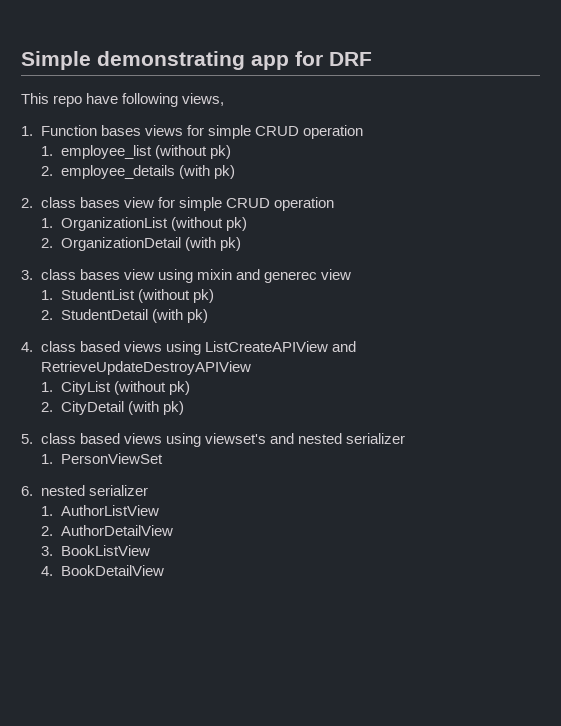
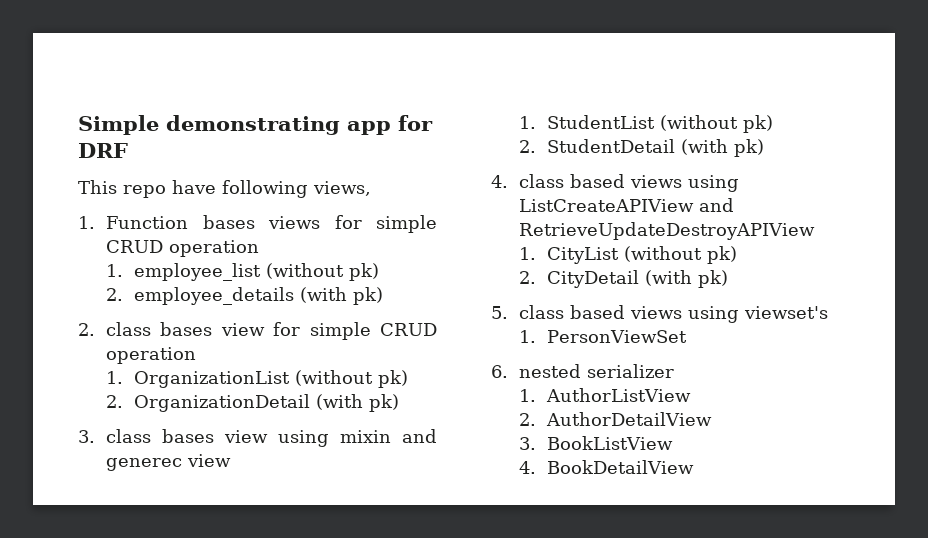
- 5. class based views using viewset's and nested serializer
+ 5. class based views using viewset's

